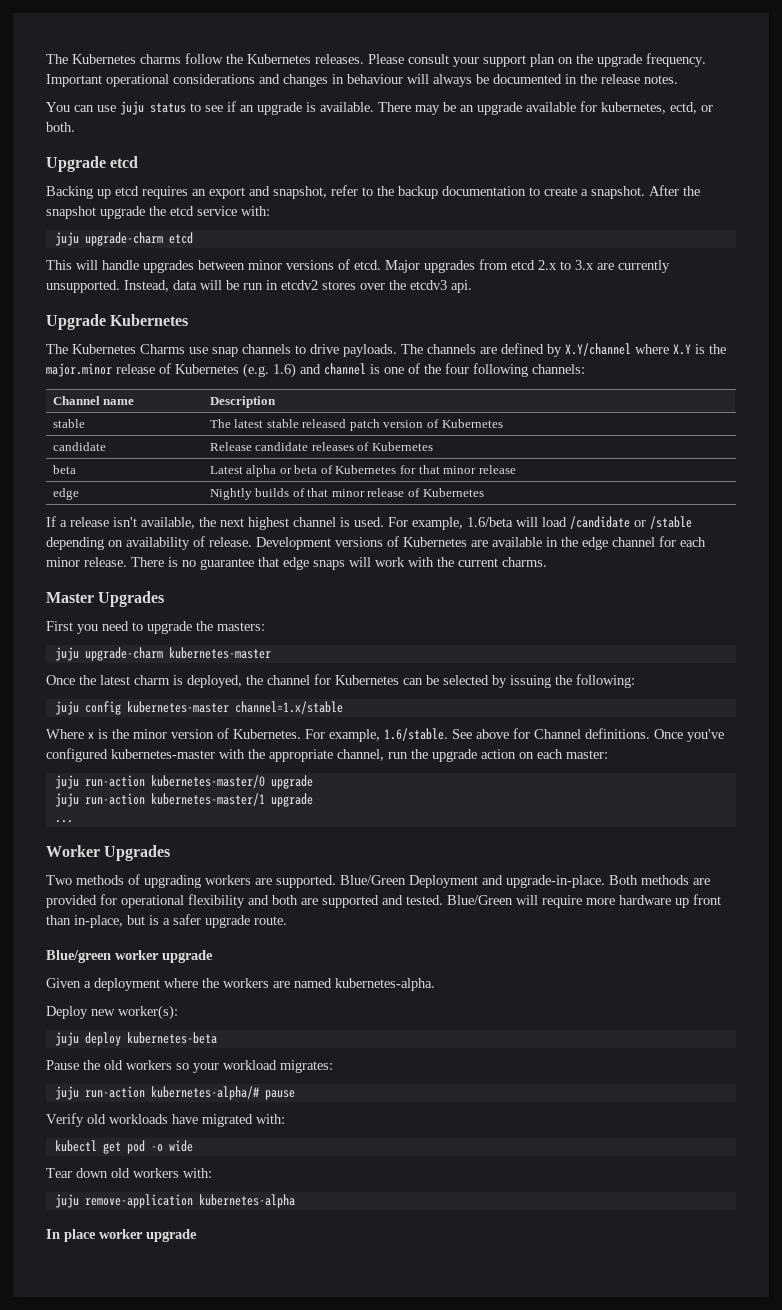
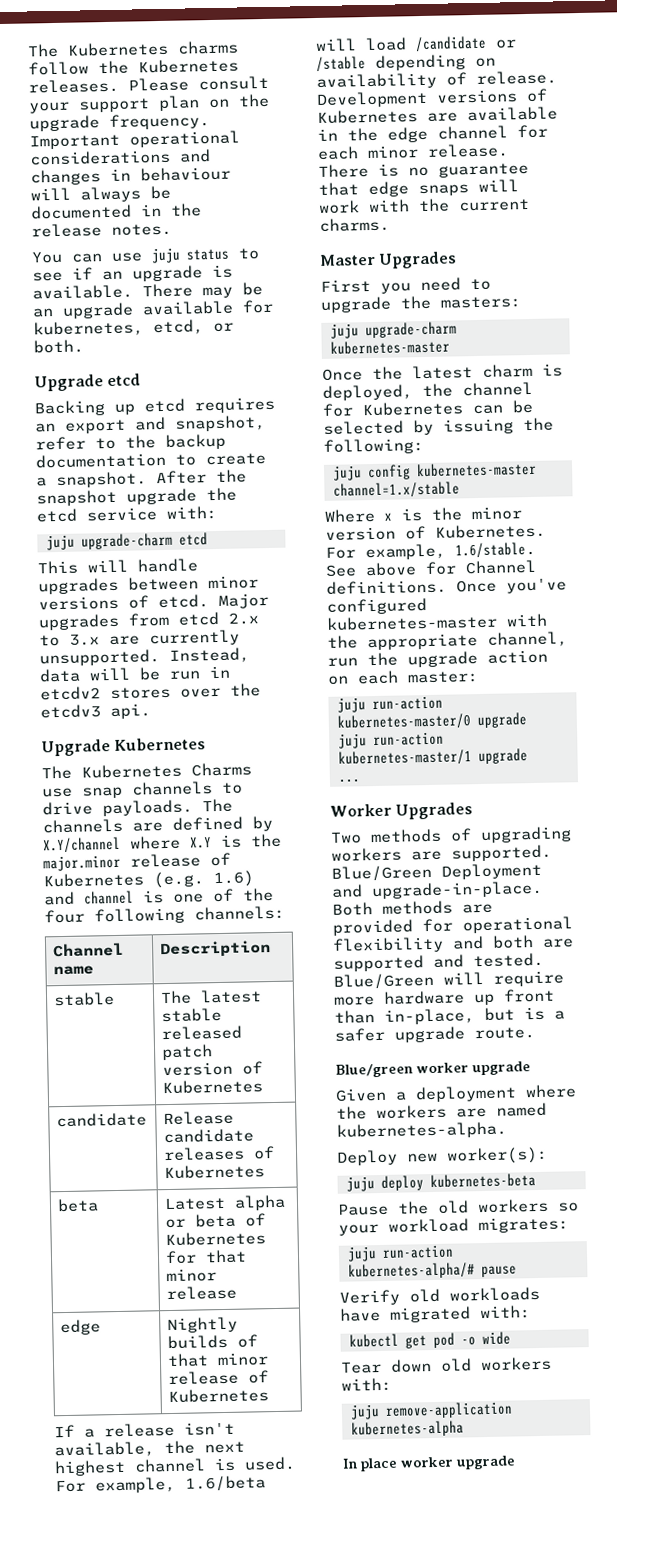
- There may be an upgrade available for kubernetes, ectd, or both.
+ There may be an upgrade available for kubernetes, etcd, or both.

